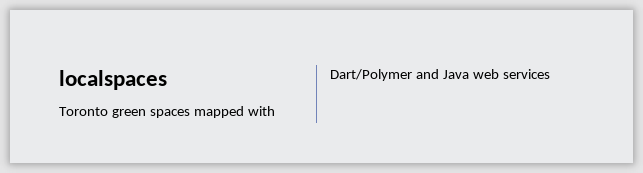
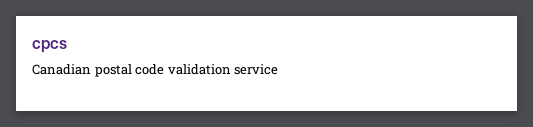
- localspaces
- Toronto green spaces mapped with Dart/Polymer and Java web services
+ cpcs
+ Canadian postal code validation service

